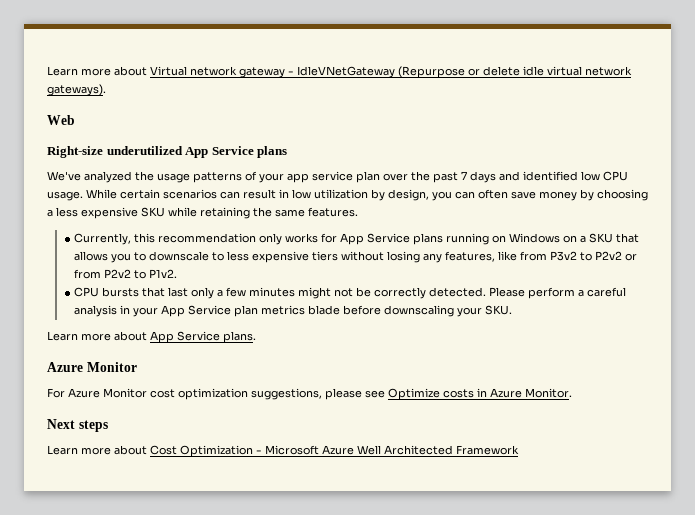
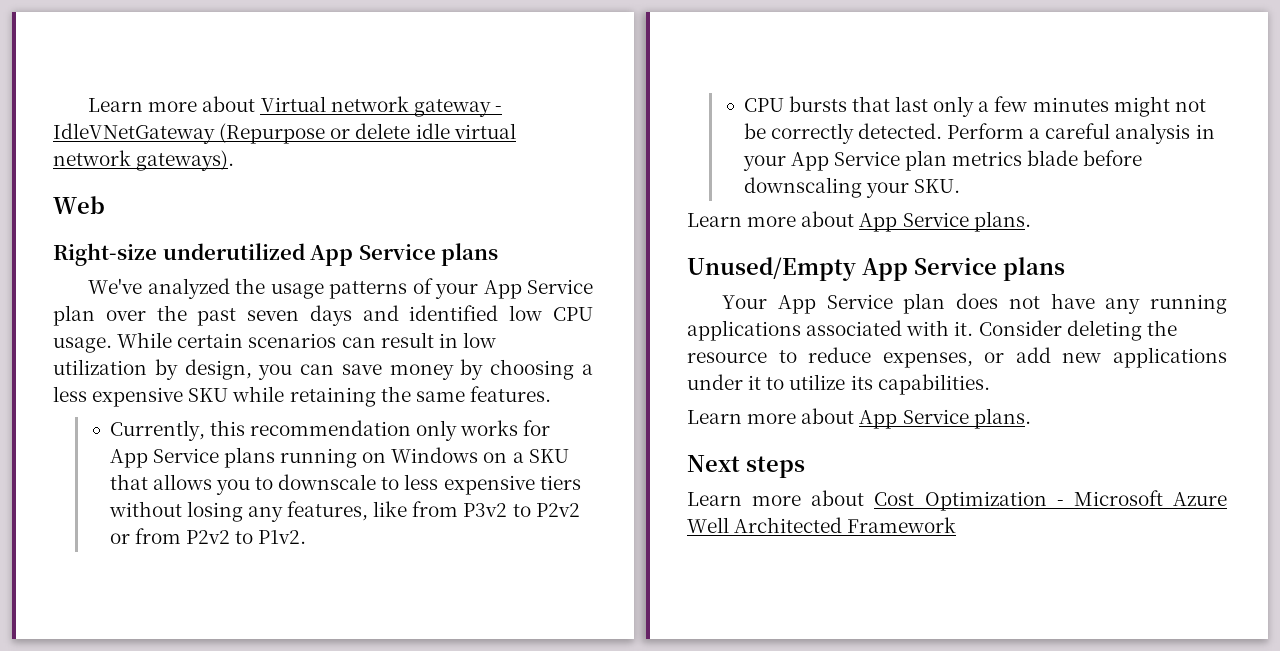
- We've analyzed the usage patterns of your app service plan over the past 7 days and identified low CPU usage.
+ We've analyzed the usage patterns of your App Service plan over the past seven days and identified low CPU usage.
- While certain scenarios can result in low utilization by design, you can often save money by choosing a less expensive SKU while retaining the same features.
+ While certain scenarios can result in low utilization by design, you can save money by choosing a less expensive SKU while retaining the same features.
- Please perform a careful analysis in your App Service plan metrics blade before downscaling your SKU.
+ Perform a careful analysis in your App Service plan metrics blade before downscaling your SKU.
  Learn more about App Service plans.
- Azure Monitor
- For Azure Monitor cost optimization suggestions, please see Optimize costs in Azure Monitor.
+ Unused/Empty App Service plans
+ Your App Service plan does not have any running applications associated with it. Consider deleting the resource to reduce expenses, or add new applications under it to utilize its capabilities.
+ Learn more about App Service plans.

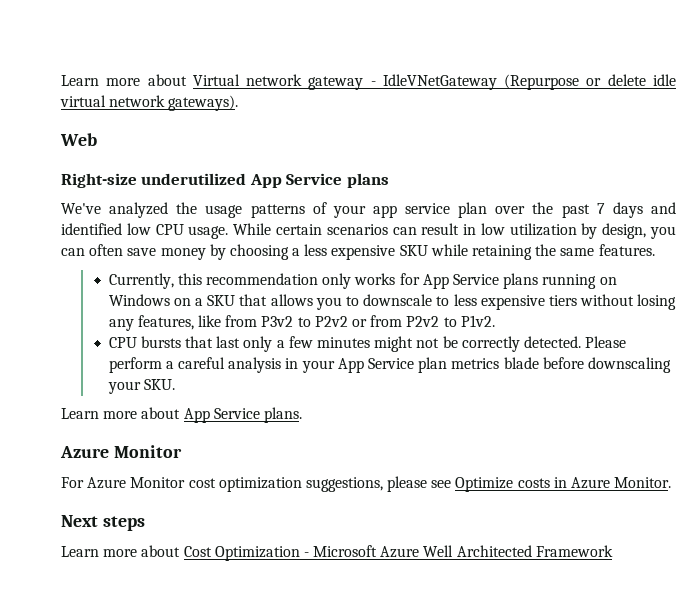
- We've analyzed the usage patterns of your App Service plan over the past seven days and identified low CPU usage.
+ We've analyzed the usage patterns of your app service plan over the past 7 days and identified low CPU usage.
- While certain scenarios can result in low utilization by design, you can save money by choosing a less expensive SKU while retaining the same features.
+ While certain scenarios can result in low utilization by design, you can often save money by choosing a less expensive SKU while retaining the same features.
- Perform a careful analysis in your App Service plan metrics blade before downscaling your SKU.
+ Please perform a careful analysis in your App Service plan metrics blade before downscaling your SKU.
  Learn more about App Service plans.
- Unused/Empty App Service plans
- Your App Service plan does not have any running applications associated with it. Consider deleting the resource to reduce expenses, or add new applications under it to utilize its capabilities.
- Learn more about App Service plans.
+ Azure Monitor
+ For Azure Monitor cost optimization suggestions, please see Optimize costs in Azure Monitor.

